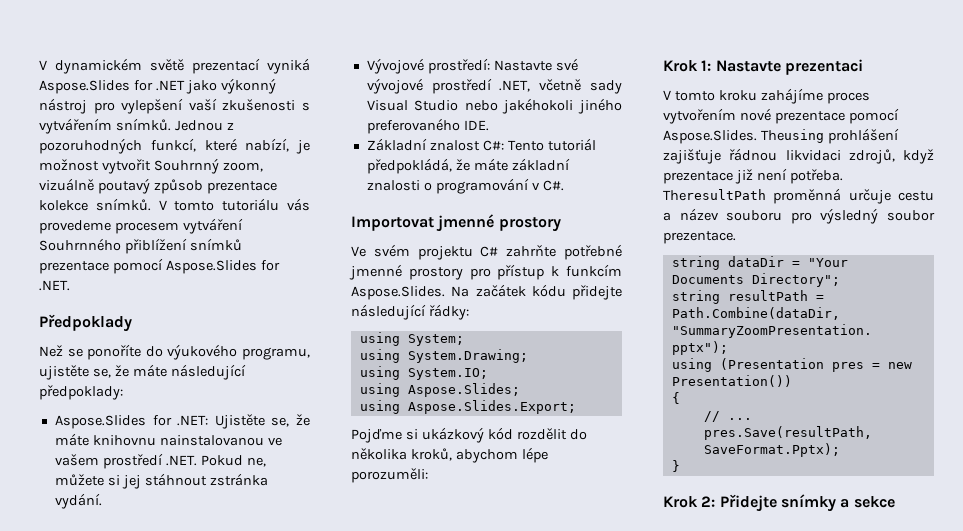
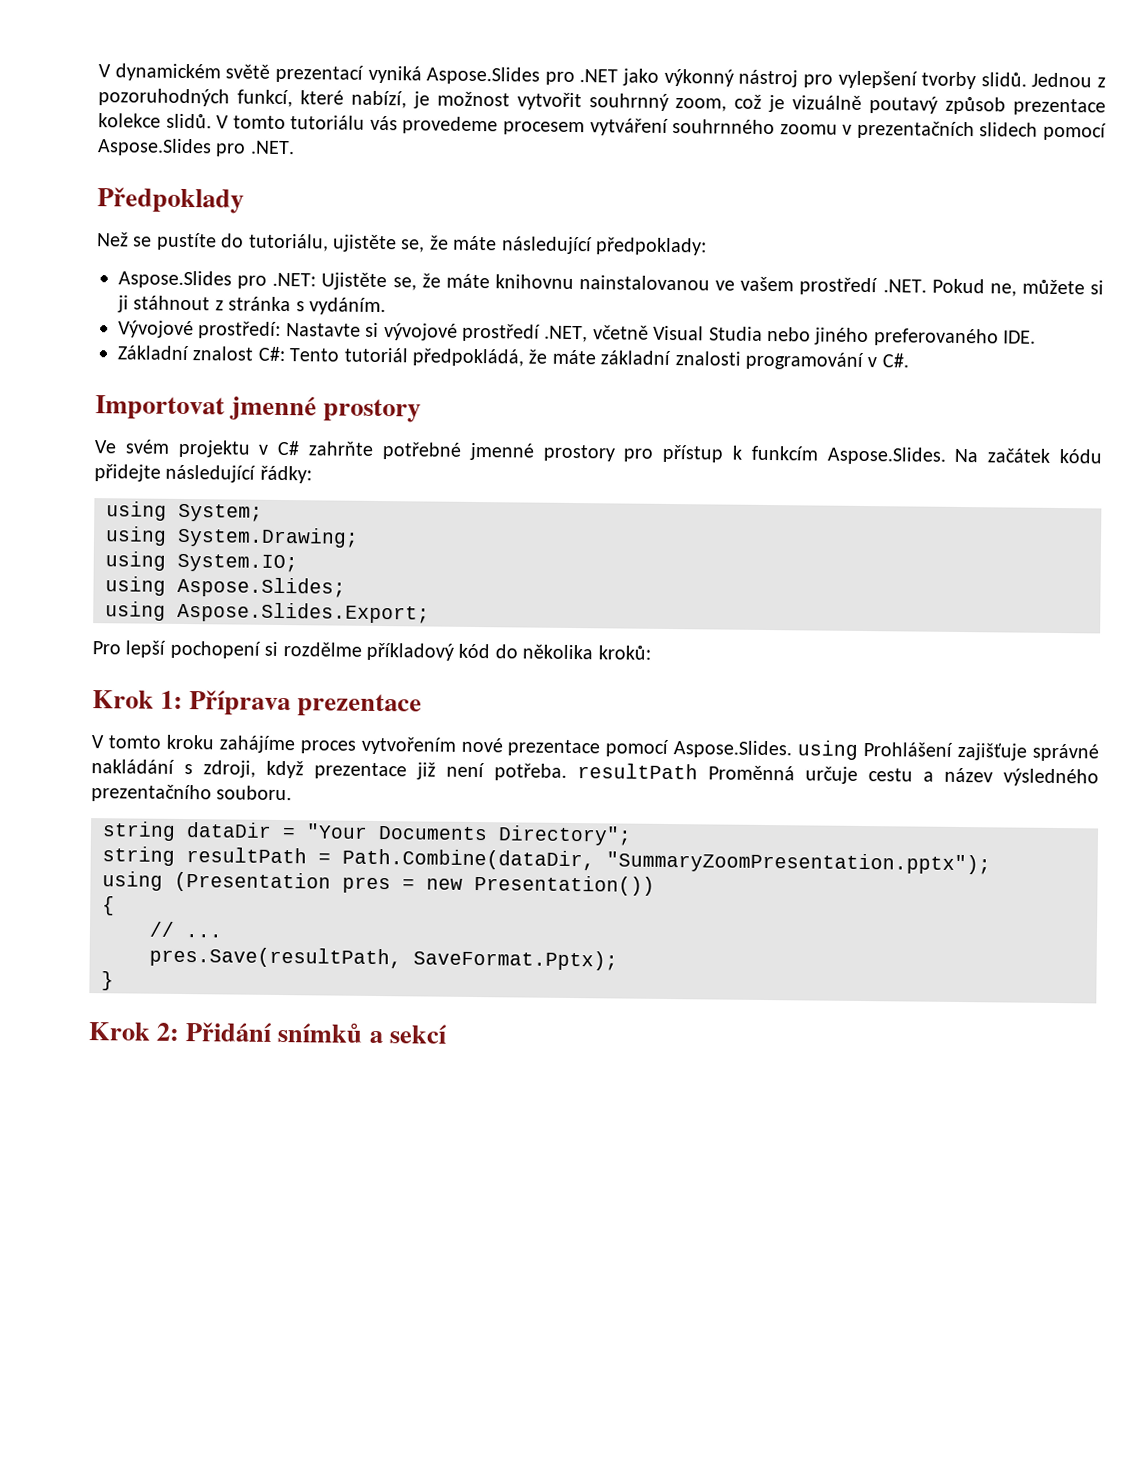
- V dynamickém světě prezentací vyniká Aspose.Slides for .NET jako výkonný nástroj pro vylepšení vaší zkušenosti s vytvářením snímků.
+ V dynamickém světě prezentací vyniká Aspose.Slides pro .NET jako výkonný nástroj pro vylepšení tvorby slidů.
- Jednou z pozoruhodných funkcí, které nabízí, je možnost vytvořit Souhrnný zoom, vizuálně poutavý způsob prezentace kolekce snímků.
+ Jednou z pozoruhodných funkcí, které nabízí, je možnost vytvořit souhrnný zoom, což je vizuálně poutavý způsob prezentace kolekce slidů.
- V tomto tutoriálu vás provedeme procesem vytváření Souhrnného přiblížení snímků prezentace pomocí Aspose.Slides for .NET.
+ V tomto tutoriálu vás provedeme procesem vytváření souhrnného zoomu v prezentačních slidech pomocí Aspose.Slides pro .NET.
- Než se ponoříte do výukového programu, ujistěte se, že máte následující předpoklady:
+ Než se pustíte do tutoriálu, ujistěte se, že máte následující předpoklady:
- Aspose.Slides for .NET: Ujistěte se, že máte knihovnu nainstalovanou ve vašem prostředí .NET. Pokud ne, můžete si jej stáhnout zstránka vydání.
+ Aspose.Slides pro .NET: Ujistěte se, že máte knihovnu nainstalovanou ve vašem prostředí .NET. Pokud ne, můžete si ji stáhnout z stránka s vydáním.
- Vývojové prostředí: Nastavte své vývojové prostředí .NET, včetně sady Visual Studio nebo jakéhokoli jiného preferovaného IDE.
+ Vývojové prostředí: Nastavte si vývojové prostředí .NET, včetně Visual Studia nebo jiného preferovaného IDE.
- Základní znalost C#: Tento tutoriál předpokládá, že máte základní znalosti o programování v C#.
+ Základní znalost C#: Tento tutoriál předpokládá, že máte základní znalosti programování v C#.
- Ve svém projektu C# zahrňte potřebné jmenné prostory pro přístup k funkcím Aspose.Slides. Na začátek kódu přidejte následující řádky:
+ Ve svém projektu v C# zahrňte potřebné jmenné prostory pro přístup k funkcím Aspose.Slides. Na začátek kódu přidejte následující řádky:
- Pojďme si ukázkový kód rozdělit do několika kroků, abychom lépe porozuměli:
+ Pro lepší pochopení si rozdělme příkladový kód do několika kroků:
- Krok 1: Nastavte prezentaci
+ Krok 1: Příprava prezentace
- V tomto kroku zahájíme proces vytvořením nové prezentace pomocí Aspose.Slides. Theusing prohlášení zajišťuje řádnou likvidaci zdrojů, když prezentace již není potřeba. TheresultPath proměnná určuje cestu a název souboru pro výsledný soubor prezentace.
+ V tomto kroku zahájíme proces vytvořením nové prezentace pomocí Aspose.Slides. using Prohlášení zajišťuje správné nakládání s zdroji, když prezentace již není potřeba. resultPath Proměnná určuje cestu a název výsledného prezentačního souboru.
- Krok 2: Přidejte snímky a sekce
+ Krok 2: Přidání snímků a sekcí

